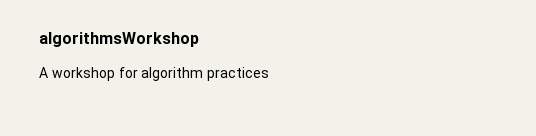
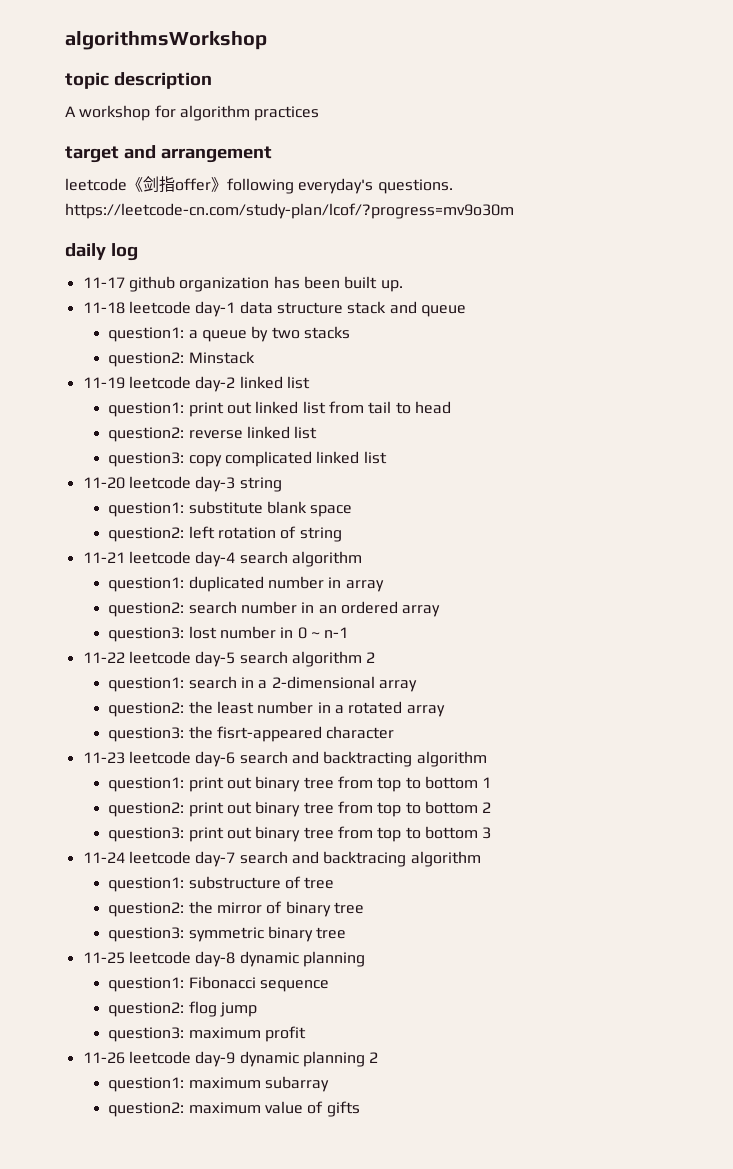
+ topic description
+ target and arrangement
+ leetcode《剑指offer》following everyday's questions. https://leetcode-cn.com/study-plan/lcof/?progress=mv9o30m
+ daily log
+ 11-17 github organization has been built up.
+ 11-18 leetcode day-1 data structure stack and queue
+ question1: a queue by two stacks
+ question2: Minstack
+ 11-19 leetcode day-2 linked list
+ question1: print out linked list from tail to head
+ question2: reverse linked list
+ question3: copy complicated linked list
+ 11-20 leetcode day-3 string
+ question1: substitute blank space
+ question2: left rotation of string
+ 11-21 leetcode day-4 search algorithm
+ question1: duplicated number in array
+ question2: search number in an ordered array
+ question3: lost number in 0 ~ n-1
+ 11-22 leetcode day-5 search algorithm 2
+ question1: search in a 2-dimensional array
+ question2: the least number in a rotated array
+ question3: the fisrt-appeared character
+ 11-23 leetcode day-6 search and backtracting algorithm
+ question1: print out binary tree from top to bottom 1
+ question2: print out binary tree from top to bottom 2
+ question3: print out binary tree from top to bottom 3
+ 11-24 leetcode day-7 search and backtracing algorithm
+ question1: substructure of tree
+ question2: the mirror of binary tree
+ question3: symmetric binary tree
+ 11-25 leetcode day-8 dynamic planning
+ question1: Fibonacci sequence
+ question2: flog jump
+ question3: maximum profit
+ 11-26 leetcode day-9 dynamic planning 2
+ question1: maximum subarray
+ question2: maximum value of gifts

